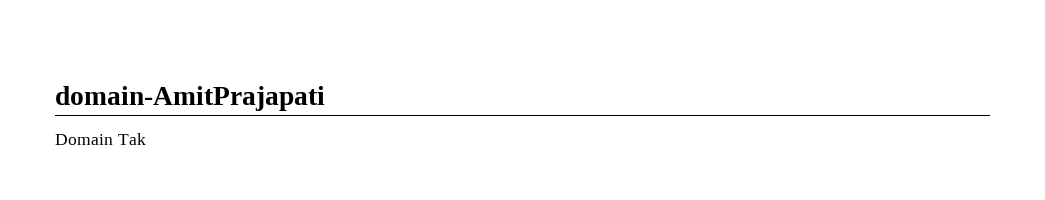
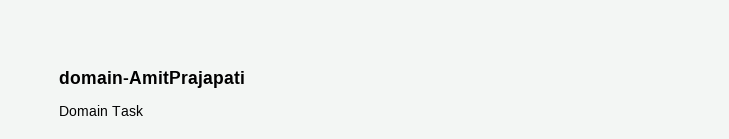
- Domain Tak
+ Domain Task

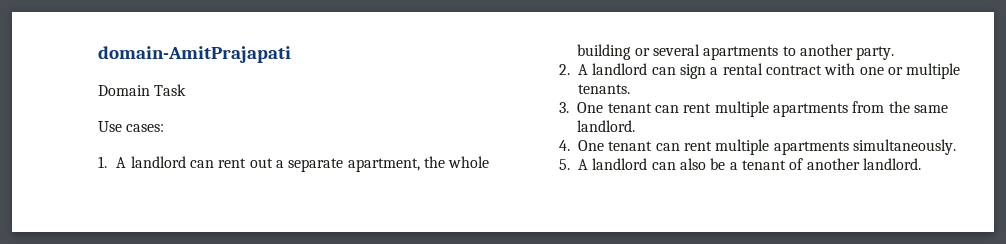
+ Use cases:
+ 1. A landlord can rent out a separate apartment, the whole building or several apartments to another party.
+ 2. A landlord can sign a rental contract with one or multiple tenants.
+ 3. One tenant can rent multiple apartments from the same landlord.
+ 4. One tenant can rent multiple apartments simultaneously.
+ 5. A landlord can also be a tenant of another landlord.

